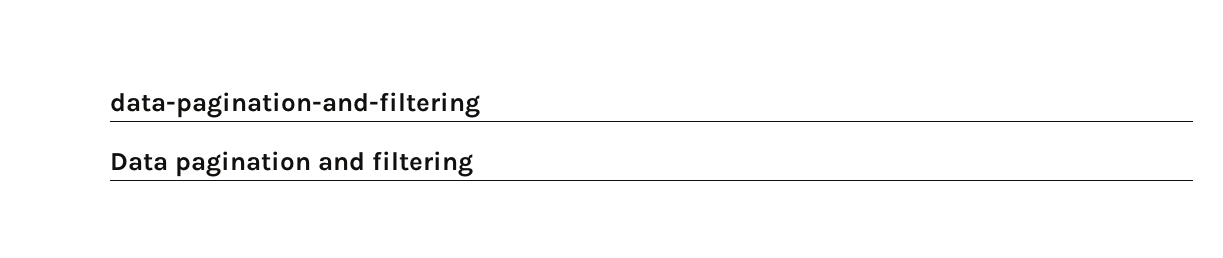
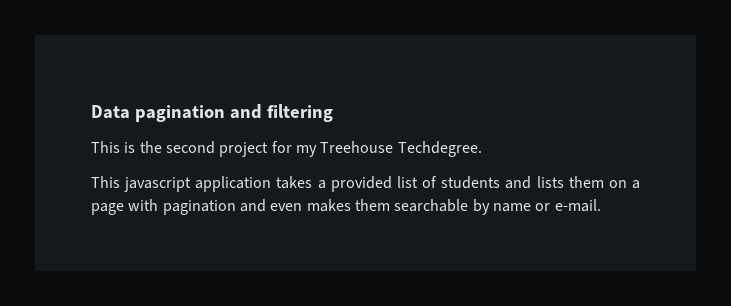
- data-pagination-and-filtering
+ This is the second project for my Treehouse Techdegree.
+ This javascript application takes a provided list of students and lists them on a page with pagination and even makes them searchable by name or e-mail.

